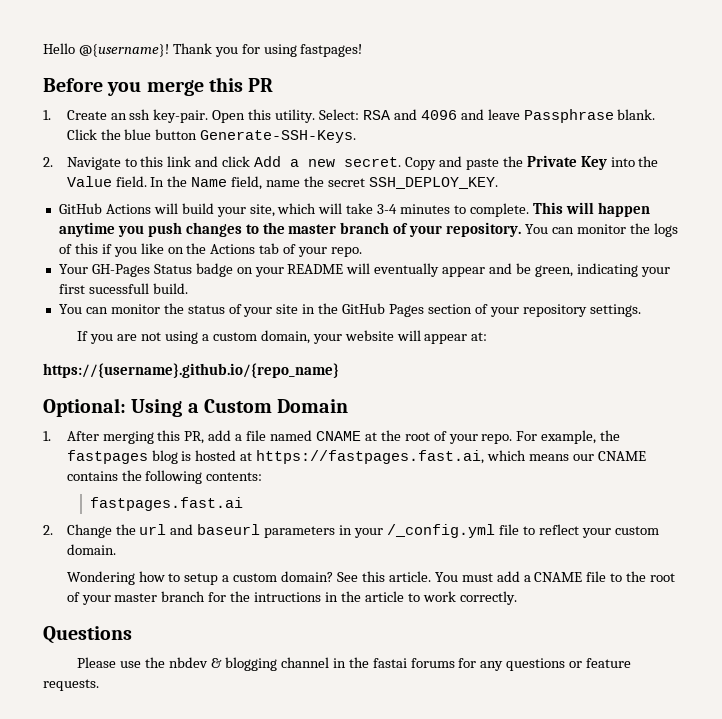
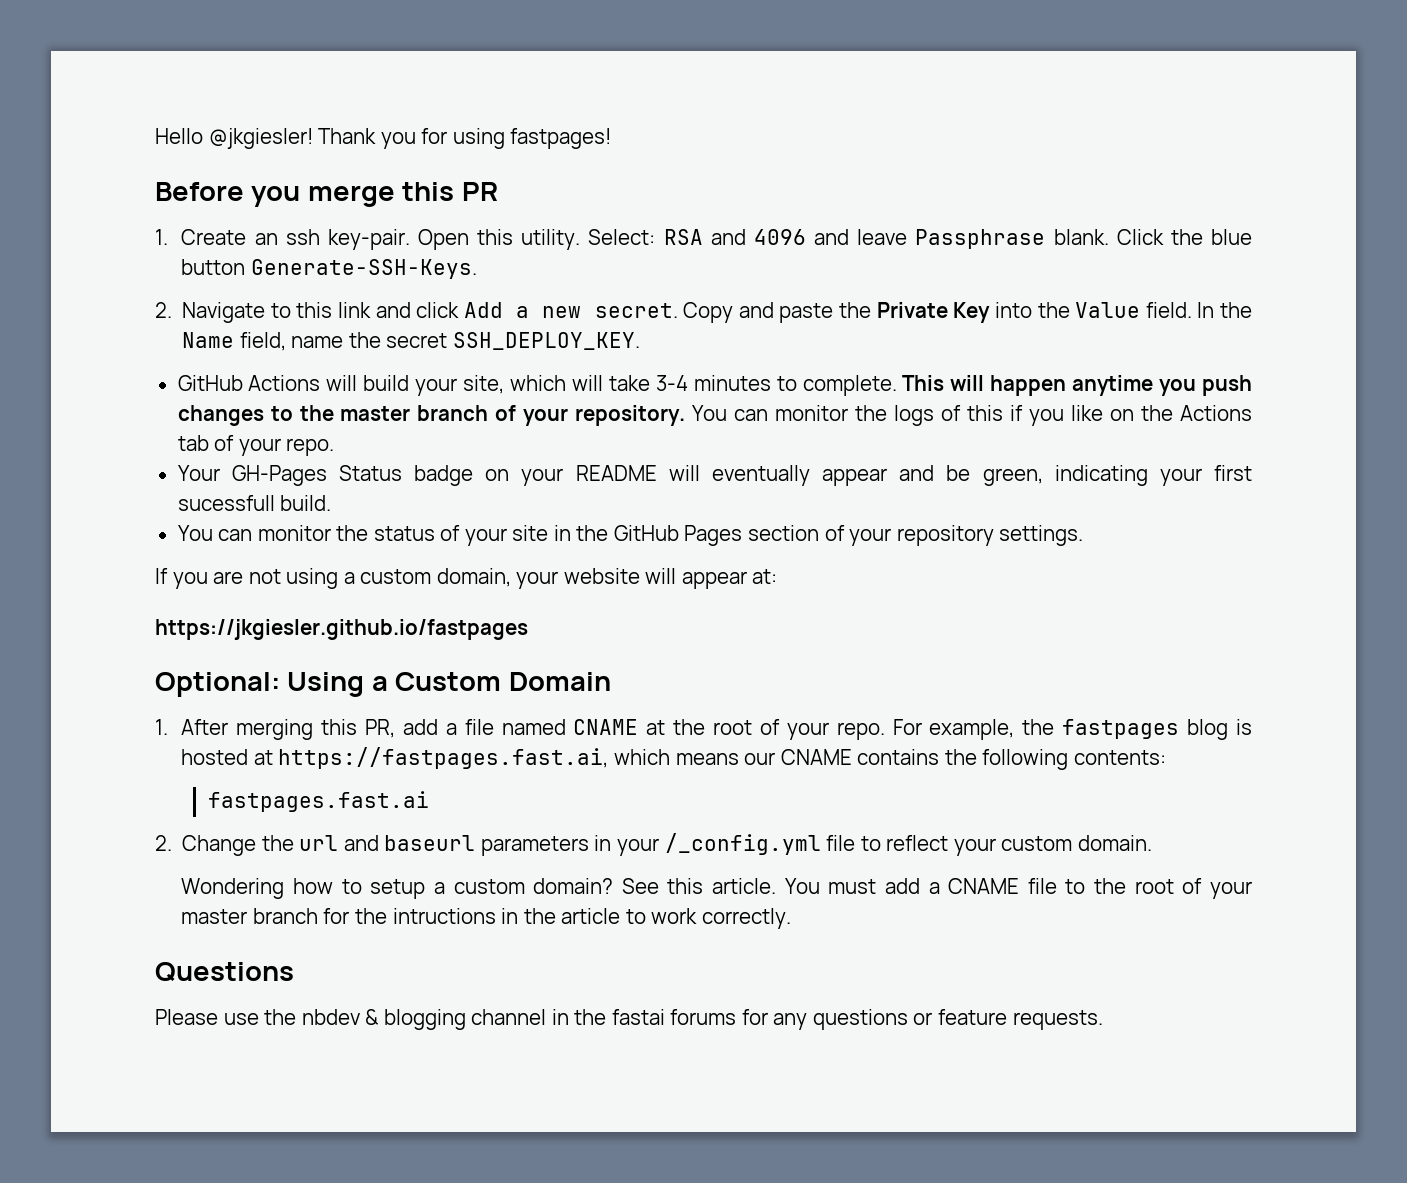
- Hello @{username}!
+ Hello @jkgiesler!
- https://{username}.github.io/{repo_name}
+ https://jkgiesler.github.io/fastpages

